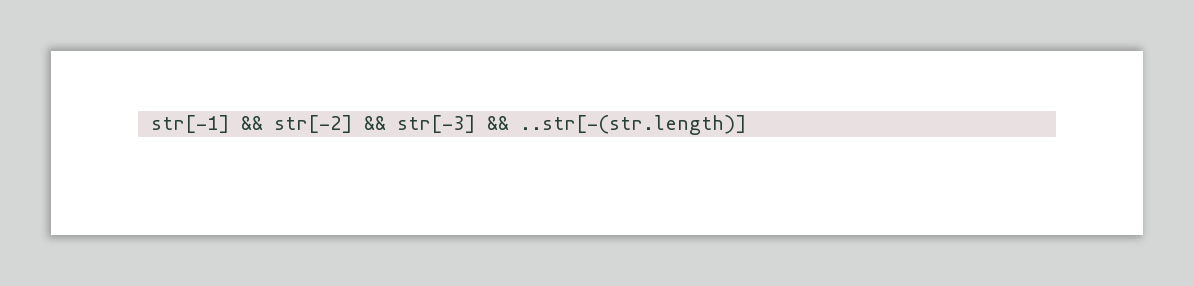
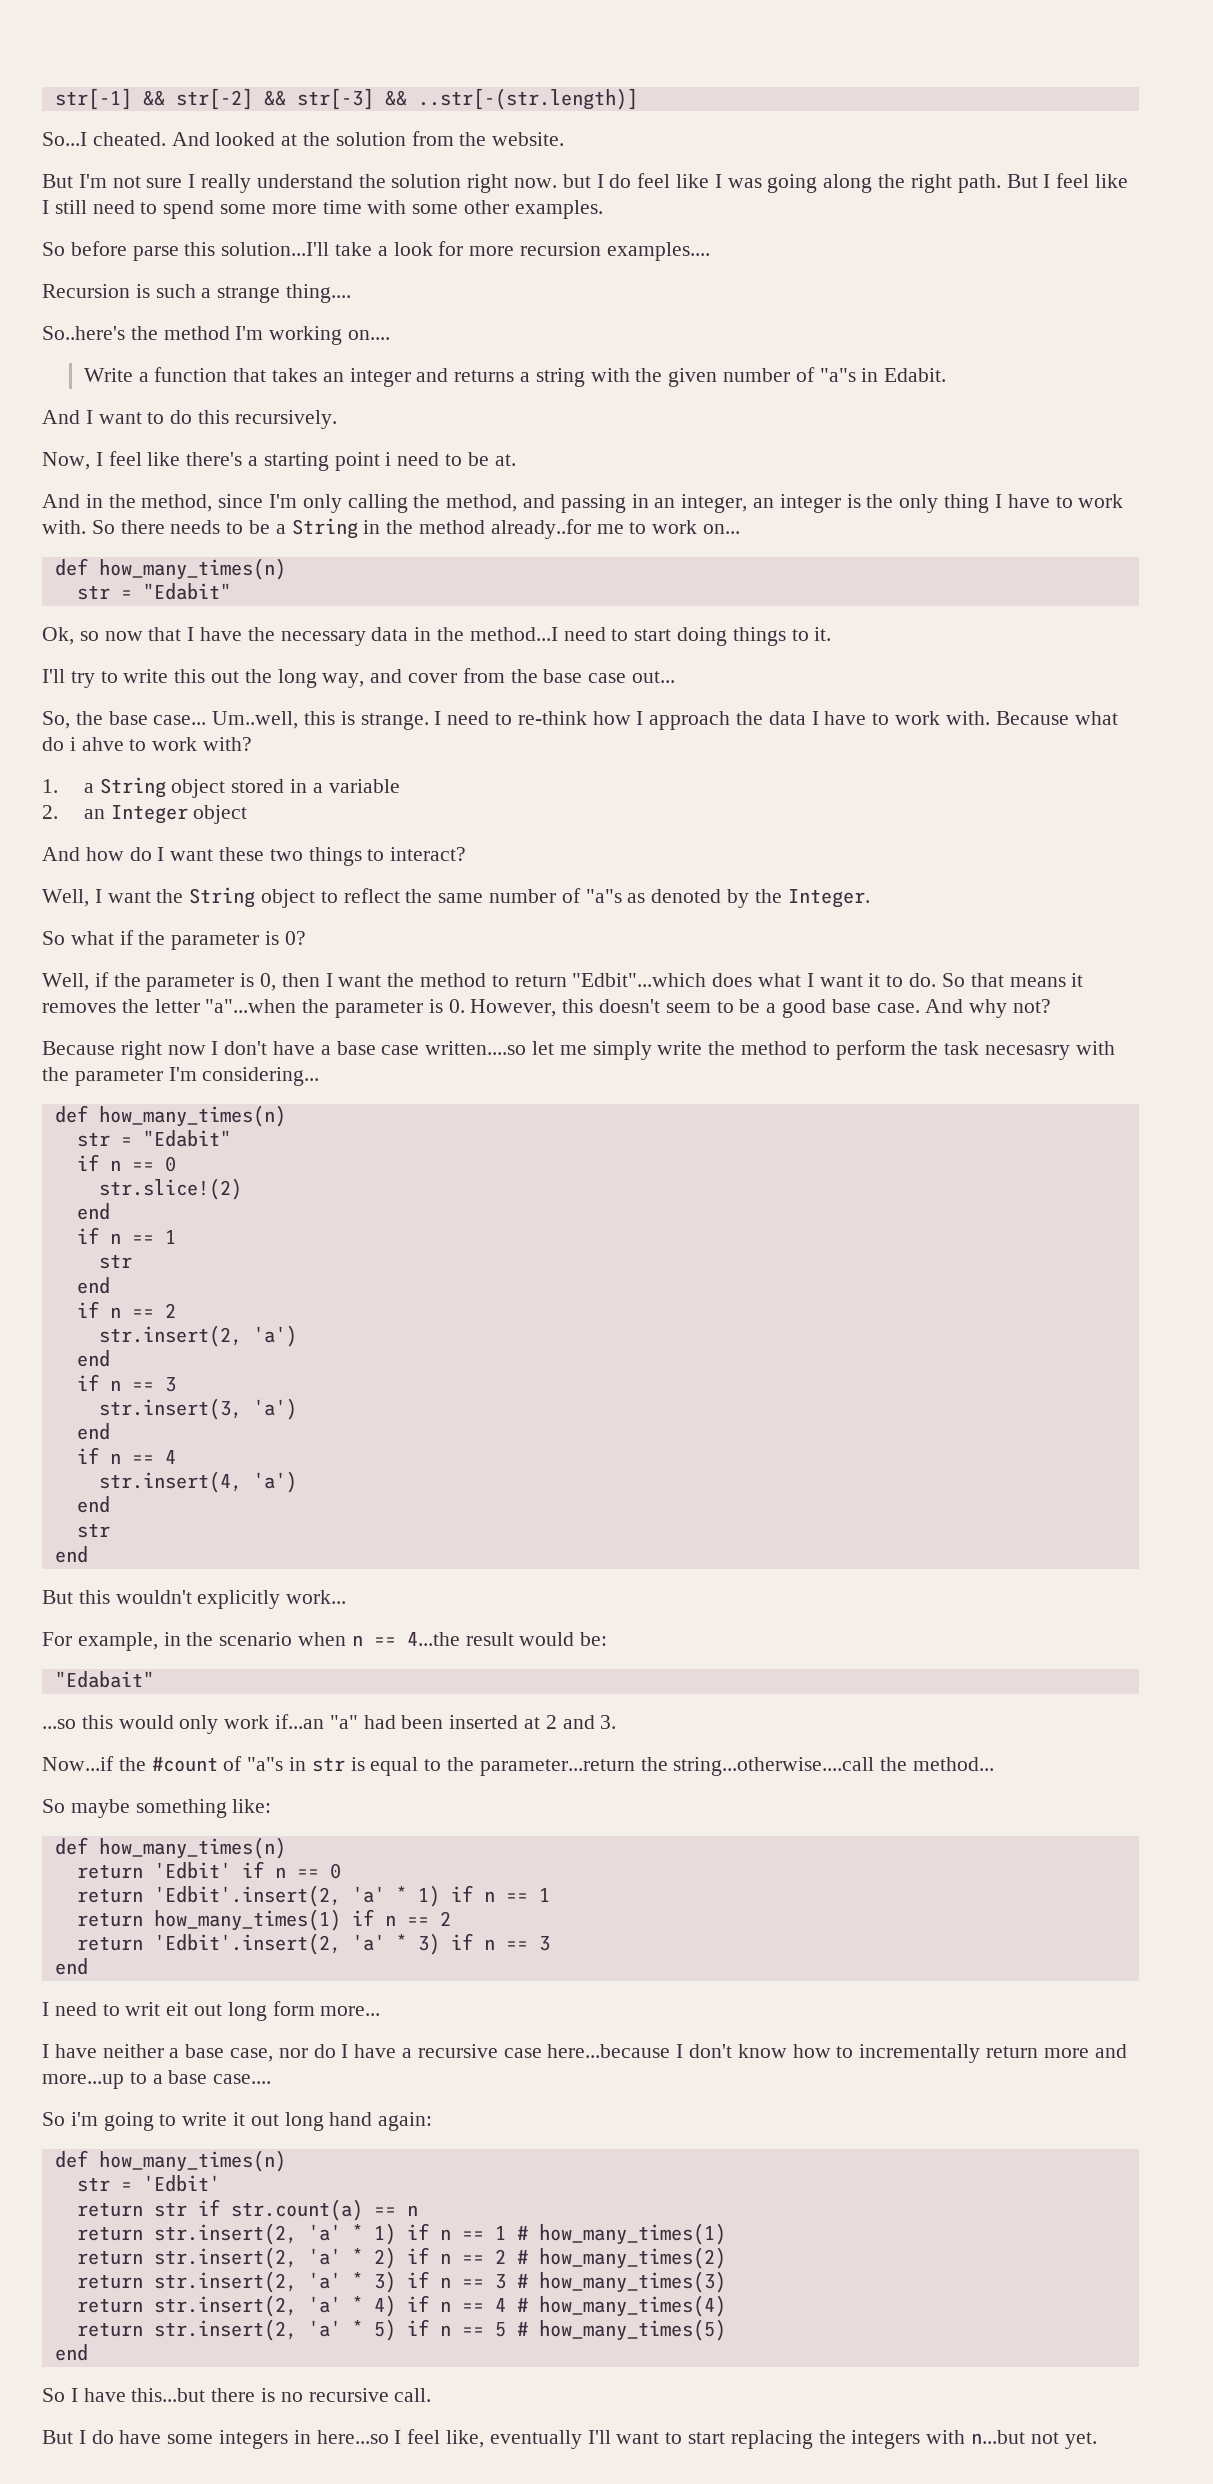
+ So...I cheated. And looked at the solution from the website.
+ But I'm not sure I really understand the solution right now. but I do feel like I was going along the right path. But I feel like I still need to spend some more time with some other examples.
+ So before parse this solution...I'll take a look for more recursion examples....
+ Recursion is such a strange thing....
+ So..here's the method I'm working on....
+ Write a function that takes an integer and returns a string with the given number of "a"s in Edabit.
+ And I want to do this recursively.
+ Now, I feel like there's a starting point i need to be at.
+ And in the method, since I'm only calling the method, and passing in an integer, an integer is the only thing I have to work with. So there needs to be a String in the method already..for me to work on...
+ def how_many_times(n)
+ str = "Edabit"
+ Ok, so now that I have the necessary data in the method...I need to start doing things to it.
+ I'll try to write this out the long way, and cover from the base case out...
+ So, the base case... Um..well, this is strange. I need to re-think how I approach the data I have to work with. Because what do i ahve to work with?
+ 1. a String object stored in a variable
+ 2. an Integer object
+ And how do I want these two things to interact?
+ Well, I want the String object to reflect the same number of "a"s as denoted by the Integer.
+ So what if the parameter is 0?
+ Well, if the parameter is 0, then I want the method to return "Edbit"...which does what I want it to do. So that means it removes the letter "a"...when the parameter is 0. However, this doesn't seem to be a good base case. And why not?
+ Because right now I don't have a base case written....so let me simply write the method to perform the task necesasry with the parameter I'm considering...
+ def how_many_times(n)
+ str = "Edabit"
+ if n == 0
+ str.slice!(2)
+ end
+ if n == 1
+ str
+ end
+ if n == 2
+ str.insert(2, 'a')
+ end
+ if n == 3
+ str.insert(3, 'a')
+ end
+ if n == 4
+ str.insert(4, 'a')
+ end
+ str
+ end
+ But this wouldn't explicitly work...
+ For example, in the scenario when n == 4...the result would be:
+ "Edabait"
+ ...so this would only work if...an "a" had been inserted at 2 and 3.
+ Now...if the #count of "a"s in str is equal to the parameter...return the string...otherwise....call the method...
+ So maybe something like:
+ def how_many_times(n)
+ return 'Edbit' if n == 0
+ return 'Edbit'.insert(2, 'a' * 1) if n == 1
+ return how_many_times(1) if n == 2
+ return 'Edbit'.insert(2, 'a' * 3) if n == 3
+ end
+ I need to writ eit out long form more...
+ I have neither a base case, nor do I have a recursive case here...because I don't know how to incrementally return more and more...up to a base case....
+ So i'm going to write it out long hand again:
+ def how_many_times(n)
+ str = 'Edbit'
+ return str if str.count(a) == n
+ return str.insert(2, 'a' * 1) if n == 1 # how_many_times(1)
+ return str.insert(2, 'a' * 2) if n == 2 # how_many_times(2)
+ return str.insert(2, 'a' * 3) if n == 3 # how_many_times(3)
+ return str.insert(2, 'a' * 4) if n == 4 # how_many_times(4)
+ return str.insert(2, 'a' * 5) if n == 5 # how_many_times(5)
+ end
+ So I have this...but there is no recursive call.
+ But I do have some integers in here...so I feel like, eventually I'll want to start replacing the integers with n...but not yet.

